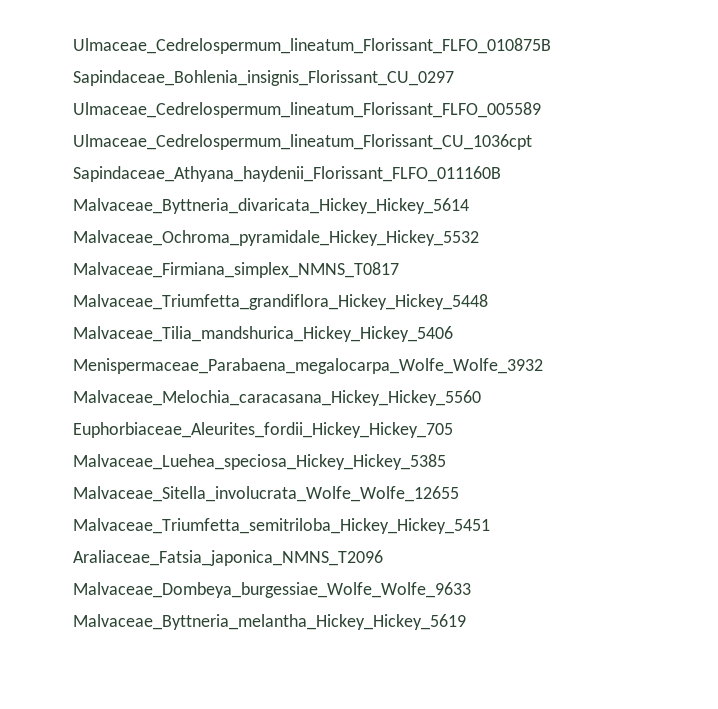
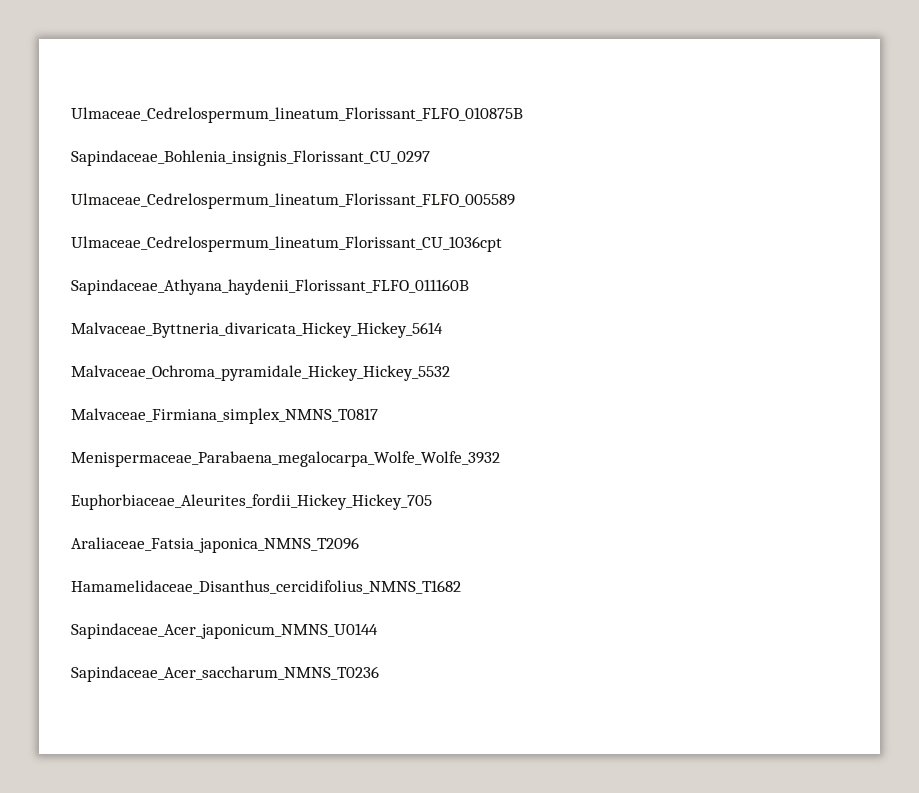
- Malvaceae_Triumfetta_grandiflora_Hickey_Hickey_5448
- Malvaceae_Tilia_mandshurica_Hickey_Hickey_5406
- Malvaceae_Melochia_caracasana_Hickey_Hickey_5560
- Malvaceae_Luehea_speciosa_Hickey_Hickey_5385
- Malvaceae_Sitella_involucrata_Wolfe_Wolfe_12655
- Malvaceae_Triumfetta_semitriloba_Hickey_Hickey_5451
  Araliaceae_Fatsia_japonica_NMNS_T2096
- Malvaceae_Dombeya_burgessiae_Wolfe_Wolfe_9633
- Malvaceae_Byttneria_melantha_Hickey_Hickey_5619
+ Hamamelidaceae_Disanthus_cercidifolius_NMNS_T1682
+ Sapindaceae_Acer_japonicum_NMNS_U0144
+ Sapindaceae_Acer_saccharum_NMNS_T0236

